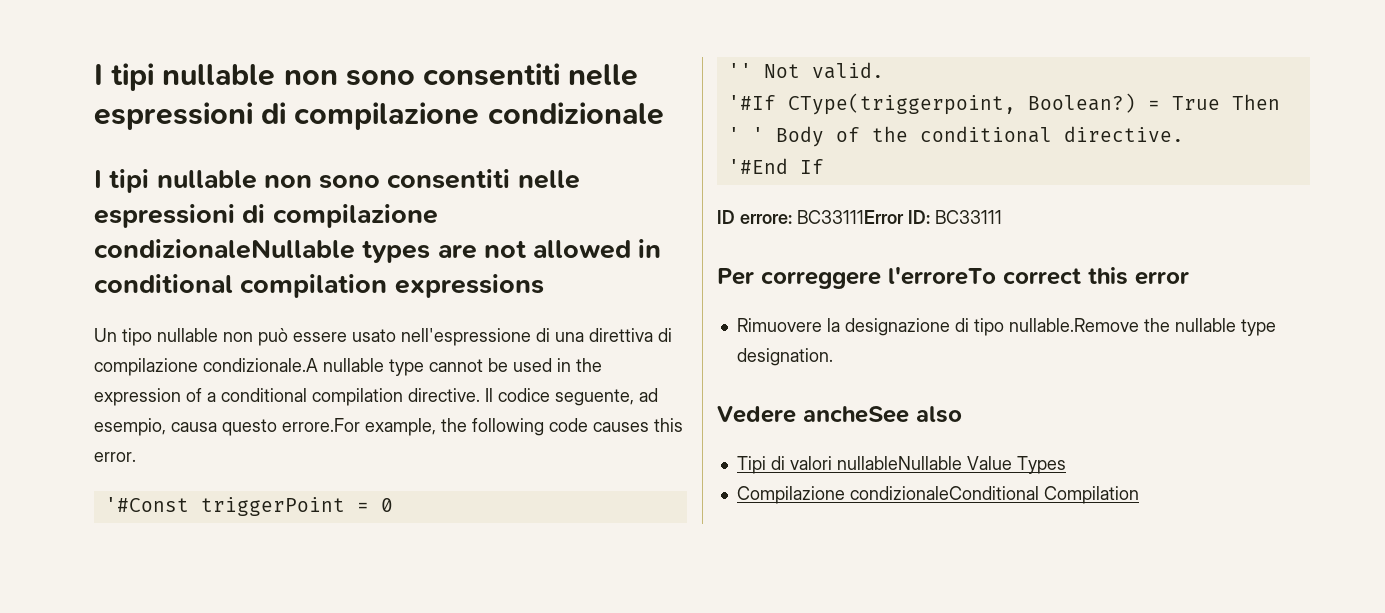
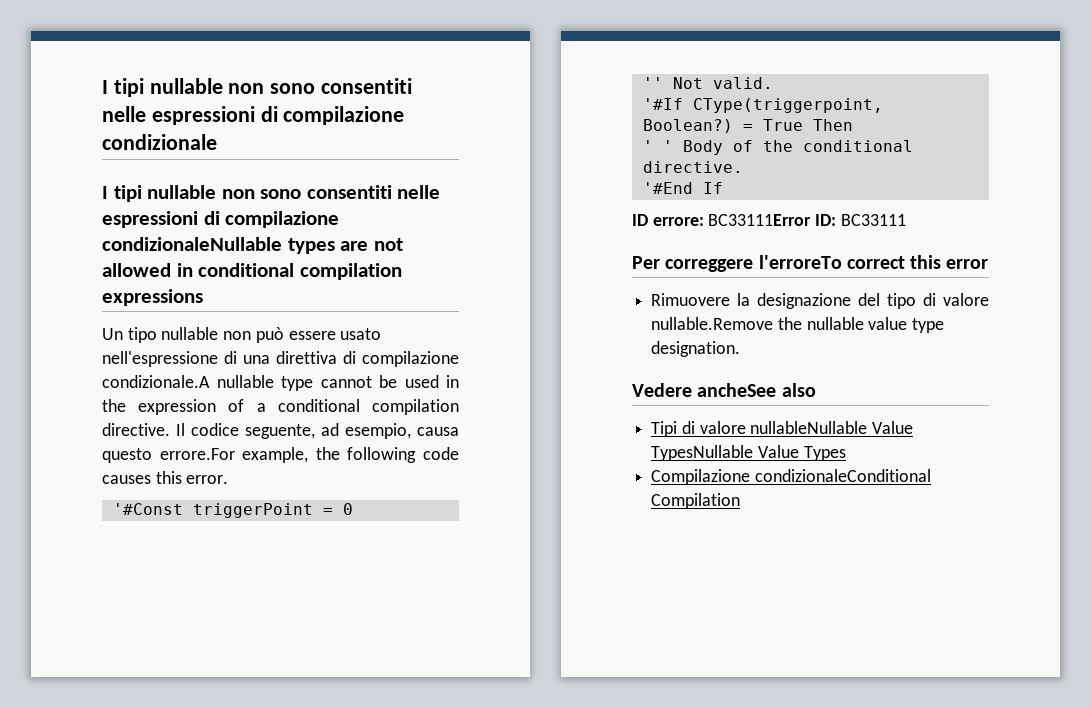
- Rimuovere la designazione di tipo nullable.Remove the nullable type designation.
+ Rimuovere la designazione del tipo di valore nullable.Remove the nullable value type designation.
- Tipi di valori nullableNullable Value Types
+ Tipi di valore nullableNullable Value TypesNullable Value Types

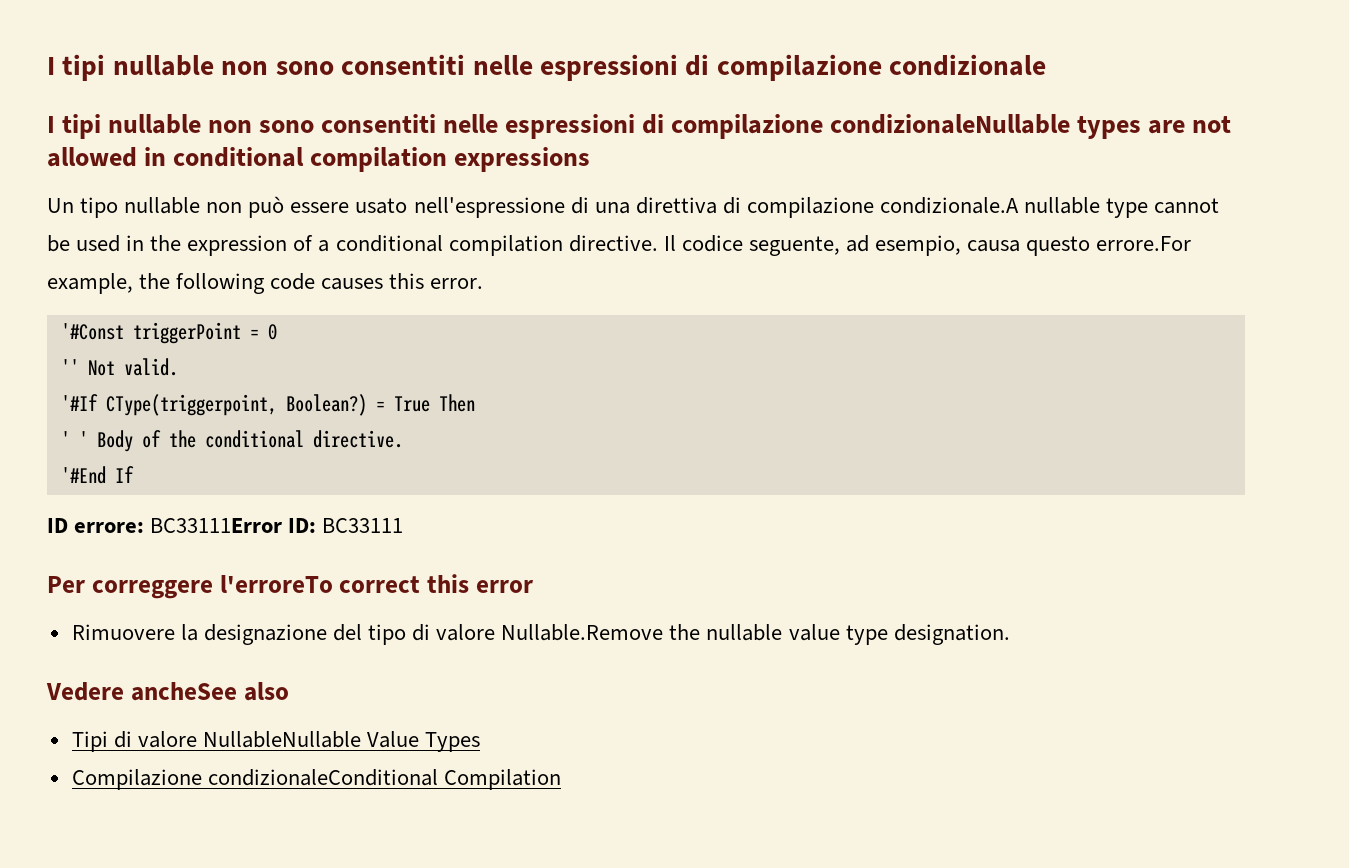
- Rimuovere la designazione del tipo di valore nullable.Remove the nullable value type designation.
+ Rimuovere la designazione del tipo di valore Nullable.Remove the nullable value type designation.
- Tipi di valore nullableNullable Value TypesNullable Value Types
+ Tipi di valore NullableNullable Value Types

